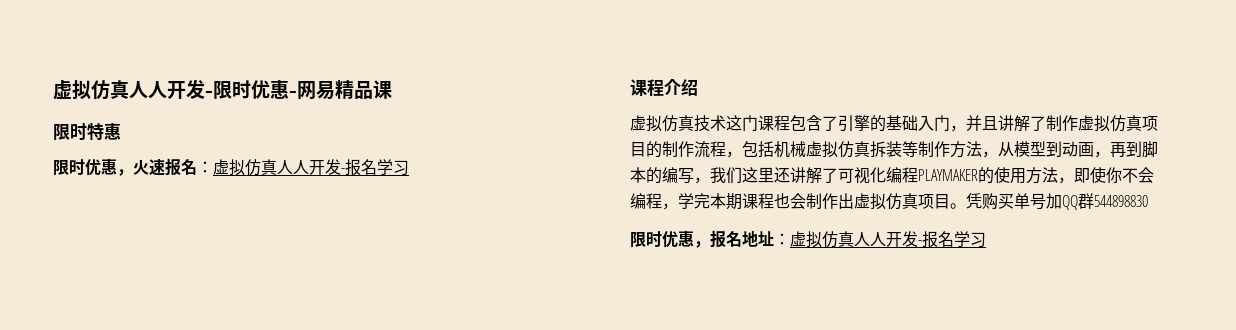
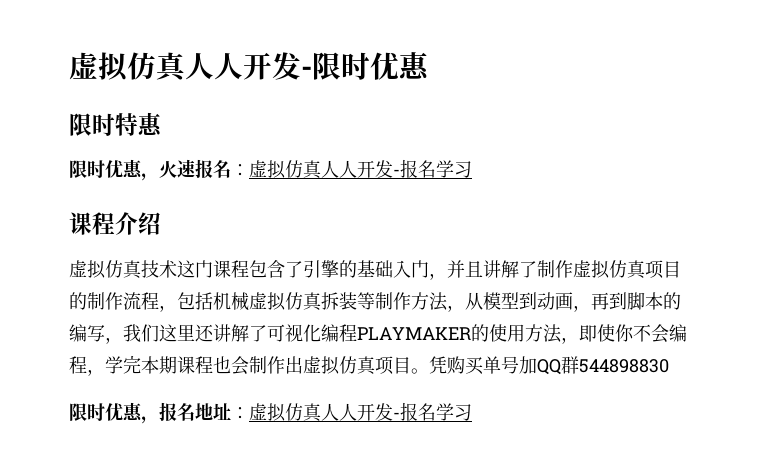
- 虚拟仿真人人开发-限时优惠-网易精品课
+ 虚拟仿真人人开发-限时优惠

